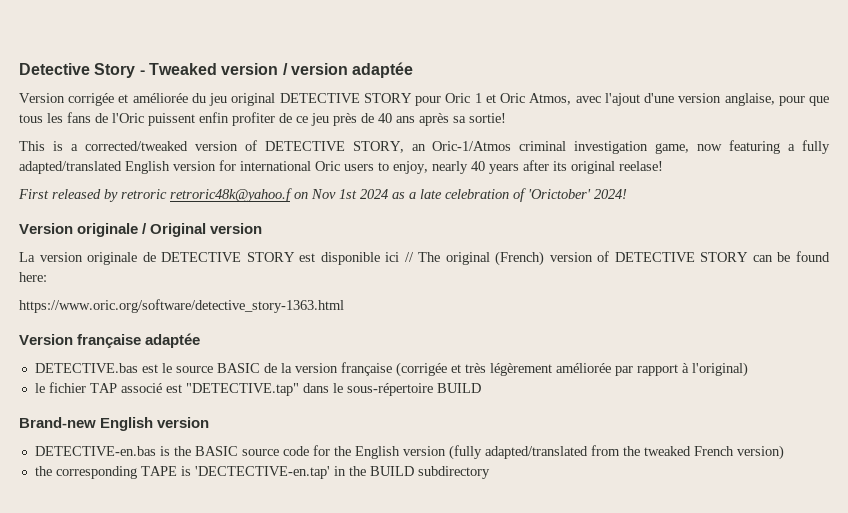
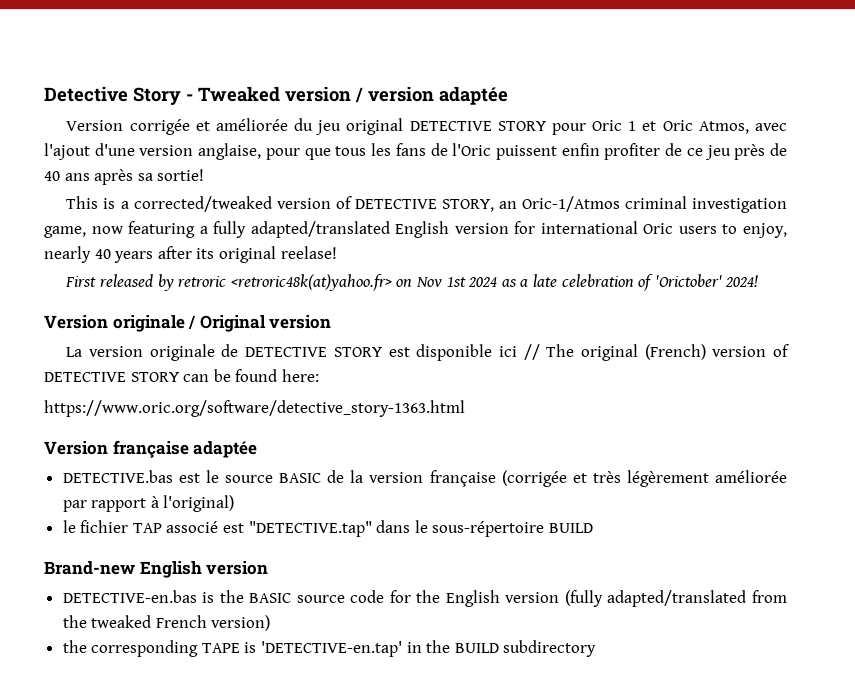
- First released by retroric retroric48k@yahoo.f on Nov 1st 2024 as a late celebration of 'Orictober' 2024!
+ First released by retroric <retroric48k(at)yahoo.fr> on Nov 1st 2024 as a late celebration of 'Orictober' 2024!
- the corresponding TAPE is 'DECTECTIVE-en.tap' in the BUILD subdirectory
+ the corresponding TAPE is 'DETECTIVE-en.tap' in the BUILD subdirectory

